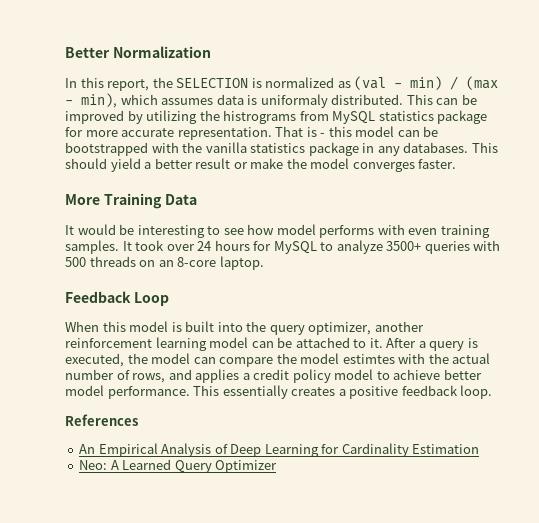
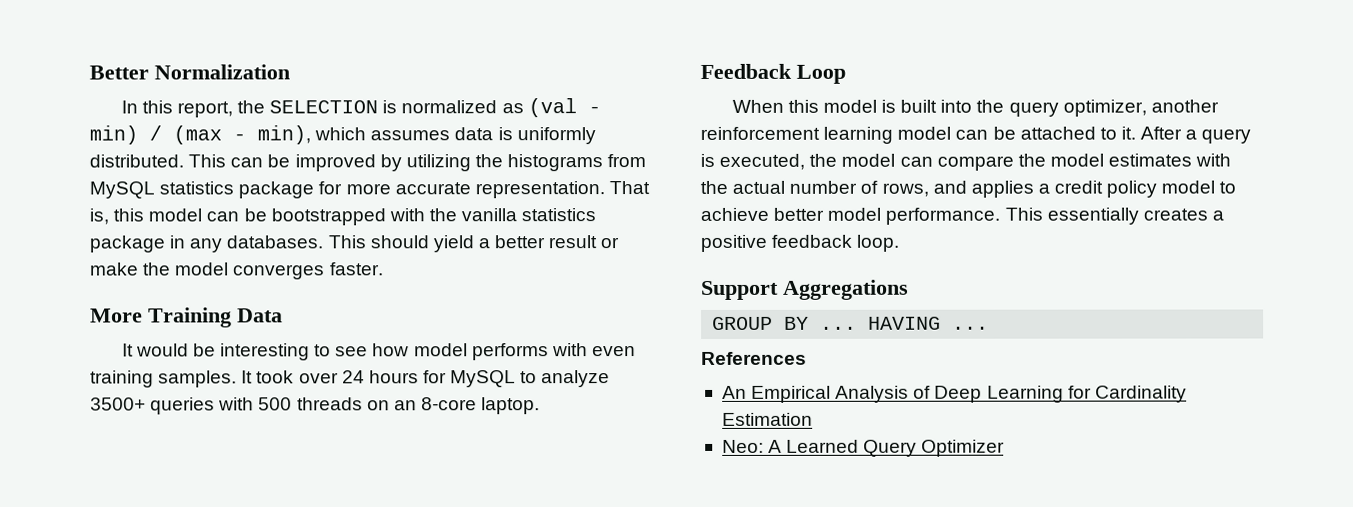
- In this report, the SELECTION is normalized as (val - min) / (max - min), which assumes data is uniformaly distributed.
+ In this report, the SELECTION is normalized as (val - min) / (max - min), which assumes data is uniformly distributed.
- This can be improved by utilizing the histrograms from MySQL statistics package for more accurate representation.
+ This can be improved by utilizing the histograms from MySQL statistics package for more accurate representation.
- That is - this model can be bootstrapped with the vanilla statistics package in any databases.
+ That is, this model can be bootstrapped with the vanilla statistics package in any databases.
- After a query is executed, the model can compare the model estimtes with the actual number of rows, and applies a credit policy model to achieve better model performance.
+ After a query is executed, the model can compare the model estimates with the actual number of rows, and applies a credit policy model to achieve better model performance.
+ Support Aggregations
+ GROUP BY ... HAVING ...

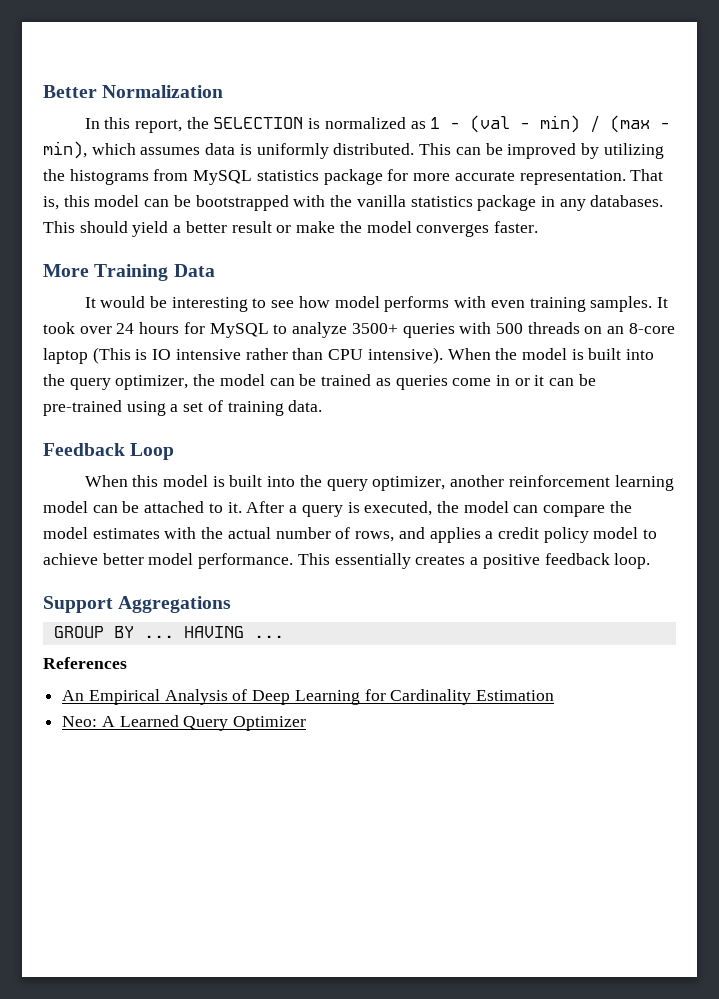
- In this report, the SELECTION is normalized as (val - min) / (max - min), which assumes data is uniformly distributed.
+ In this report, the SELECTION is normalized as 1 - (val - min) / (max - min), which assumes data is uniformly distributed.
- It took over 24 hours for MySQL to analyze 3500+ queries with 500 threads on an 8-core laptop.
+ It took over 24 hours for MySQL to analyze 3500+ queries with 500 threads on an 8-core laptop (This is IO intensive rather than CPU intensive). When the model is built into the query optimizer, the model can be trained as queries come in or it can be pre-trained using a set of training data.

